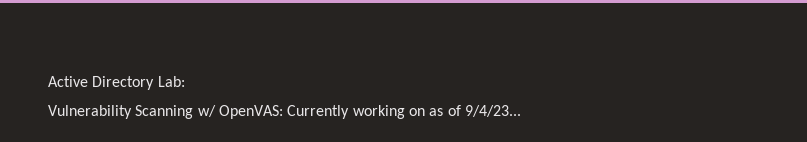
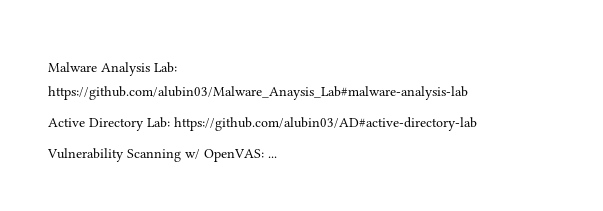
+ Malware Analysis Lab: https://github.com/alubin03/Malware_Anaysis_Lab#malware-analysis-lab
- Active Directory Lab:
+ Active Directory Lab: https://github.com/alubin03/AD#active-directory-lab
- Vulnerability Scanning w/ OpenVAS: Currently working on as of 9/4/23...
+ Vulnerability Scanning w/ OpenVAS: ...

